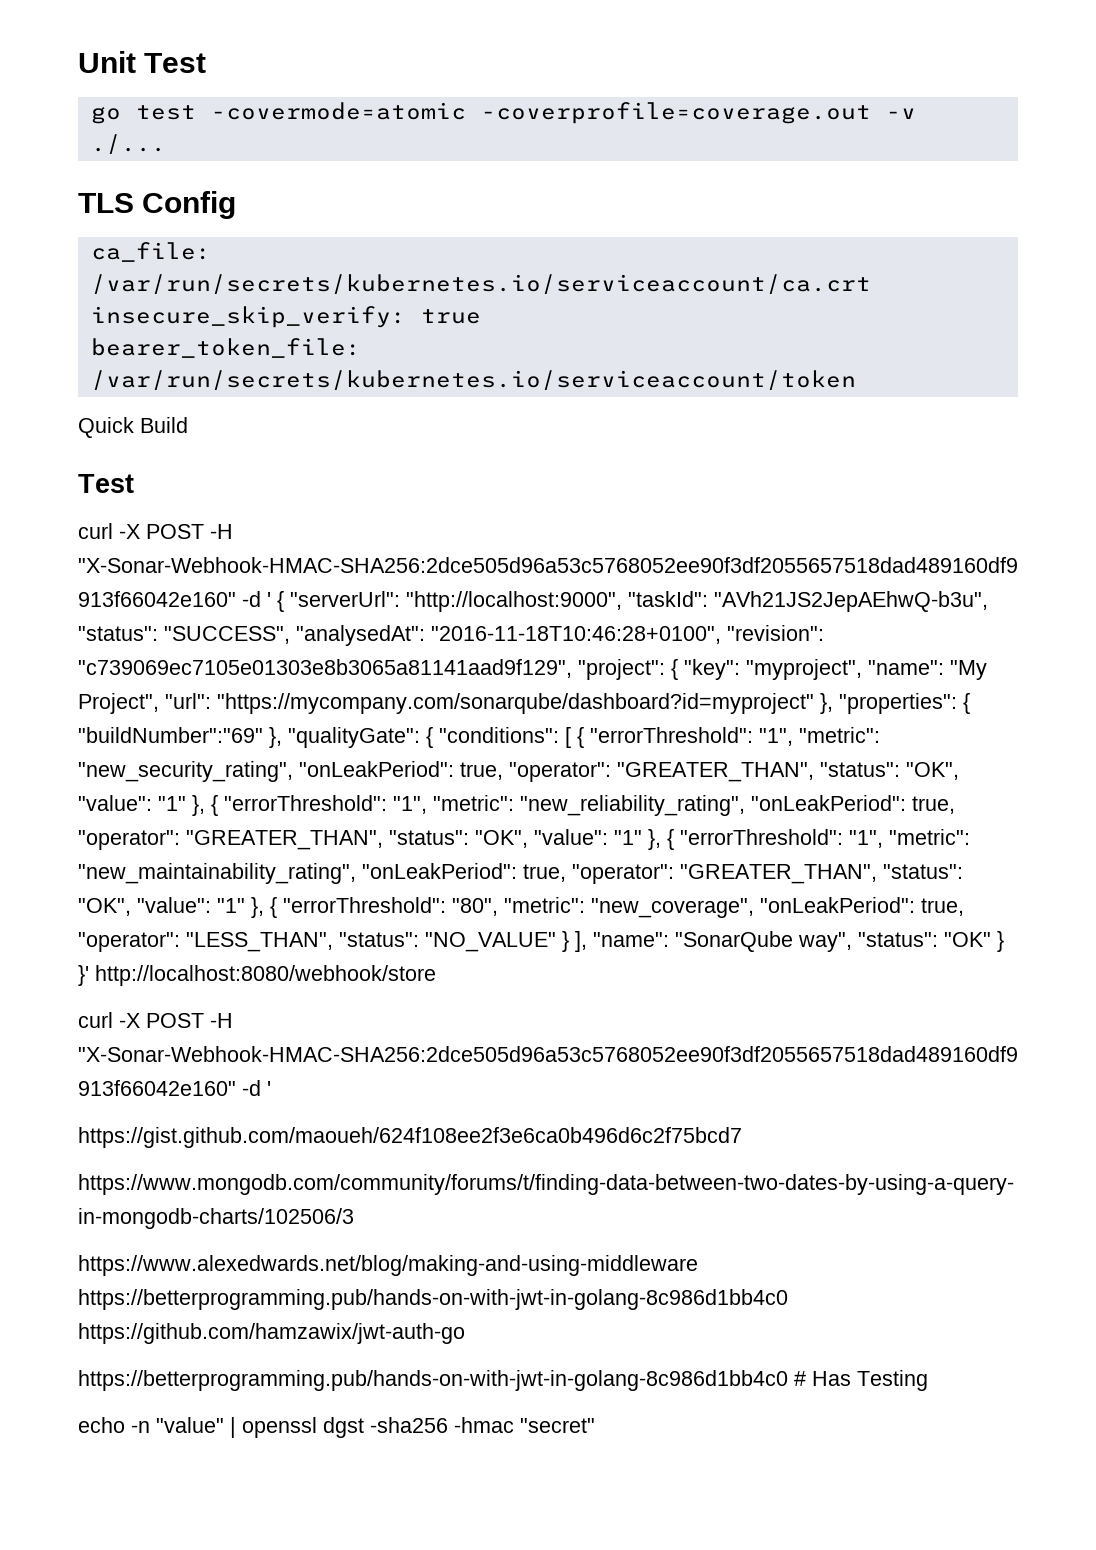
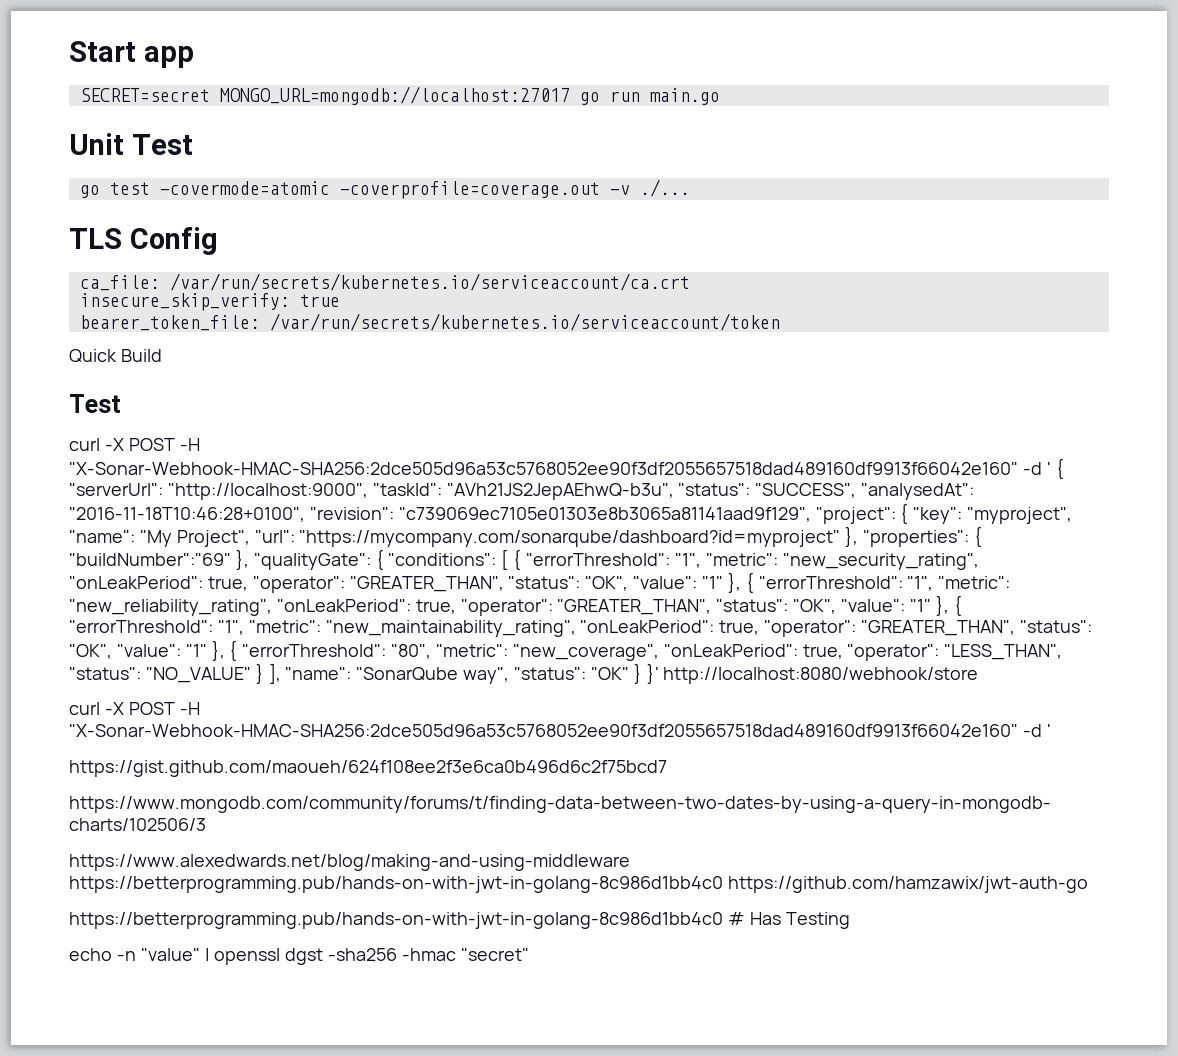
+ Start app
+ SECRET=secret MONGO_URL=mongodb://localhost:27017 go run main.go

